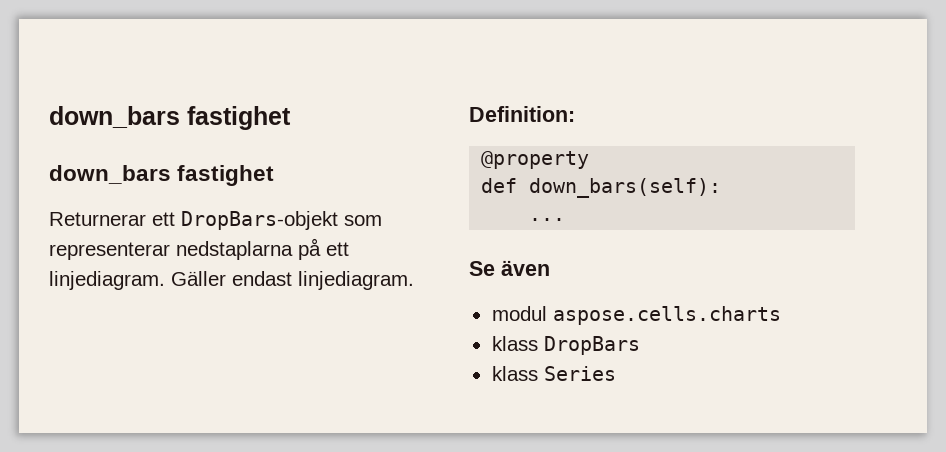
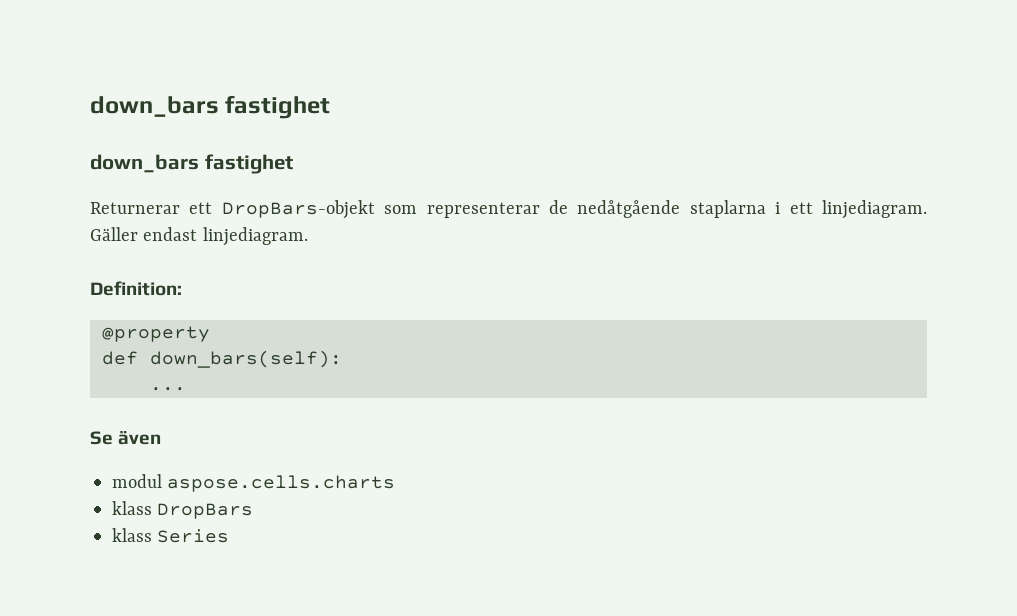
- Returnerar ett DropBars-objekt som representerar nedstaplarna på ett linjediagram.
+ Returnerar ett DropBars-objekt som representerar de nedåtgående staplarna i ett linjediagram.

